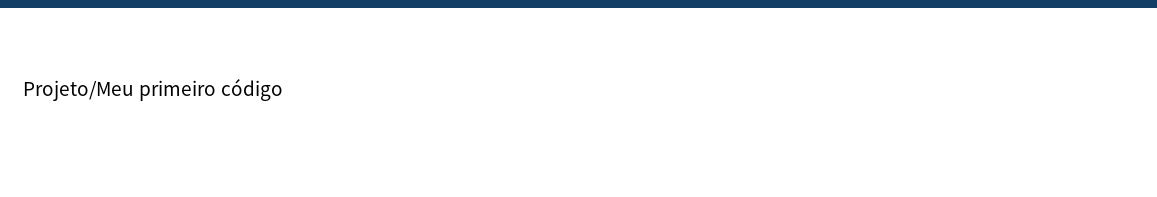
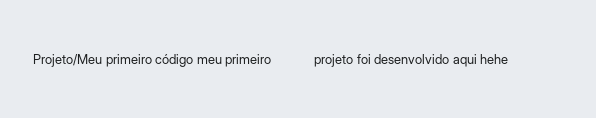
- Projeto/Meu primeiro código
+ Projeto/Meu primeiro código meu primeiro projeto foi desenvolvido aqui hehe

